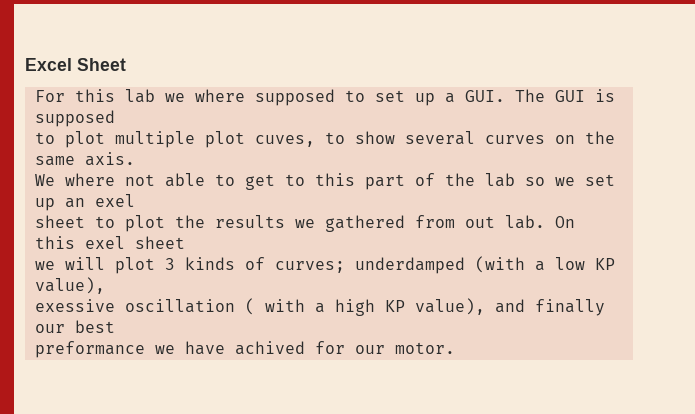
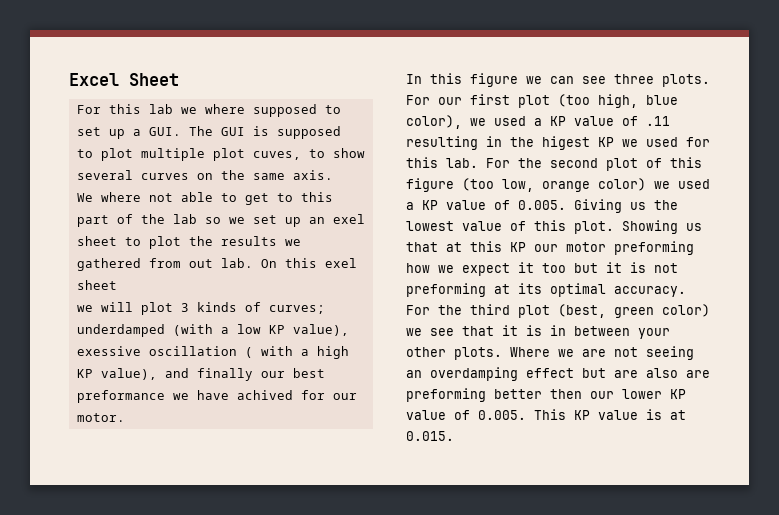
+ In this figure we can see three plots. For our first plot (too high, blue color), we used a KP value of .11 resulting in the higest KP we used for this lab. For the second plot of this figure (too low, orange color) we used a KP value of 0.005. Giving us the lowest value of this plot. Showing us that at this KP our motor preforming how we expect it too but it is not preforming at its optimal accuracy. For the third plot (best, green color) we see that it is in between your other plots. Where we are not seeing an overdamping effect but are also are preforming better then our lower KP value of 0.005. This KP value is at 0.015.

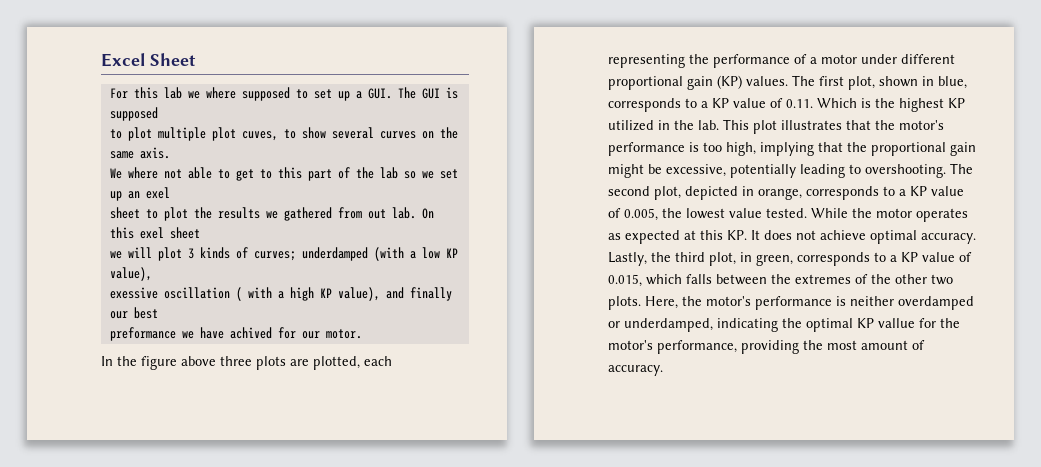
- In this figure we can see three plots. For our first plot (too high, blue color), we used a KP value of .11 resulting in the higest KP we used for this lab. For the second plot of this figure (too low, orange color) we used a KP value of 0.005. Giving us the lowest value of this plot. Showing us that at this KP our motor preforming how we expect it too but it is not preforming at its optimal accuracy.
+ In the figure above three plots are plotted, each representing the performance of a motor under different proportional gain (KP) values. The first plot, shown in blue, corresponds to a KP value of 0.11. Which is the highest KP utilized in the lab. This plot illustrates that the motor's performance is too high, implying that the proportional gain might be excessive, potentially leading to overshooting. The second plot, depicted in orange, corresponds to a KP value of 0.005, the lowest value tested. While the motor operates as expected at this KP. It does not achieve optimal accuracy.
- For the third plot (best, green color) we see that it is in between your other plots. Where we are not seeing an overdamping effect but are also are preforming better then our lower KP value of 0.005. This KP value is at 0.015.
+ Lastly, the third plot, in green, corresponds to a KP value of 0.015, which falls between the extremes of the other two plots. Here, the motor's performance is neither overdamped or underdamped, indicating the optimal KP vallue for the motor's performance, providing the most amount of accuracy.

